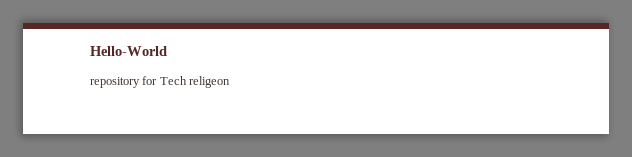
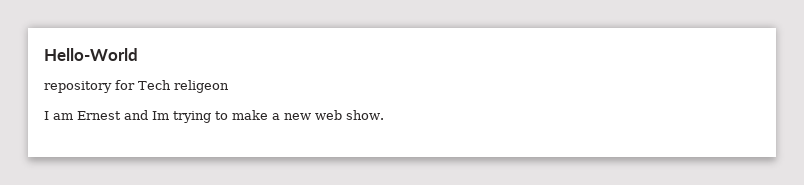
+ I am Ernest and Im trying to make a new web show.

